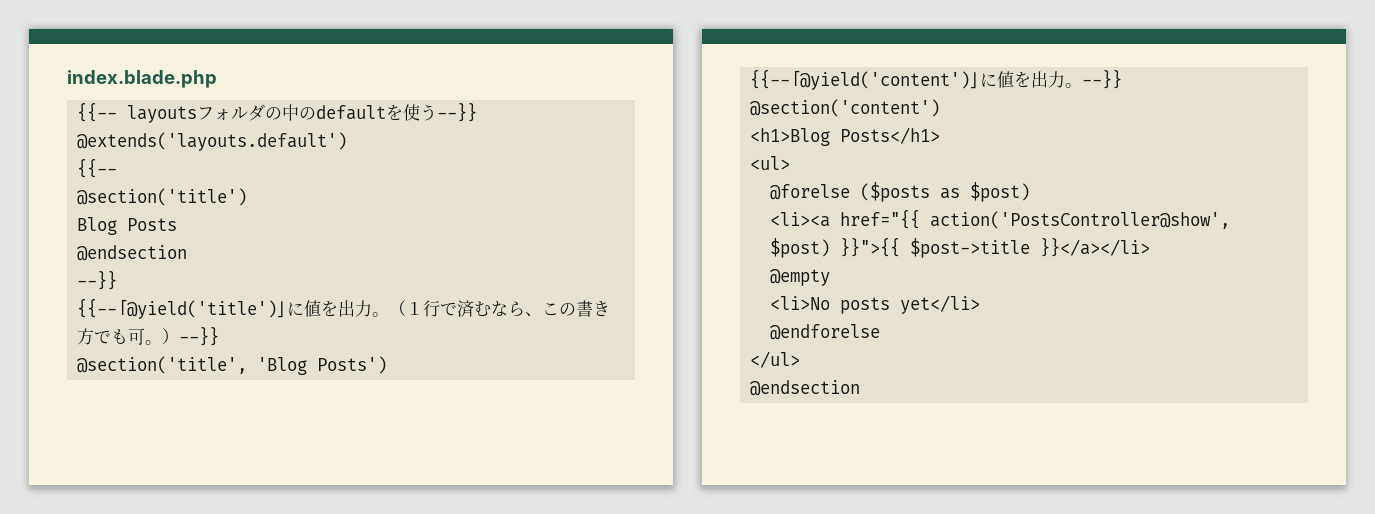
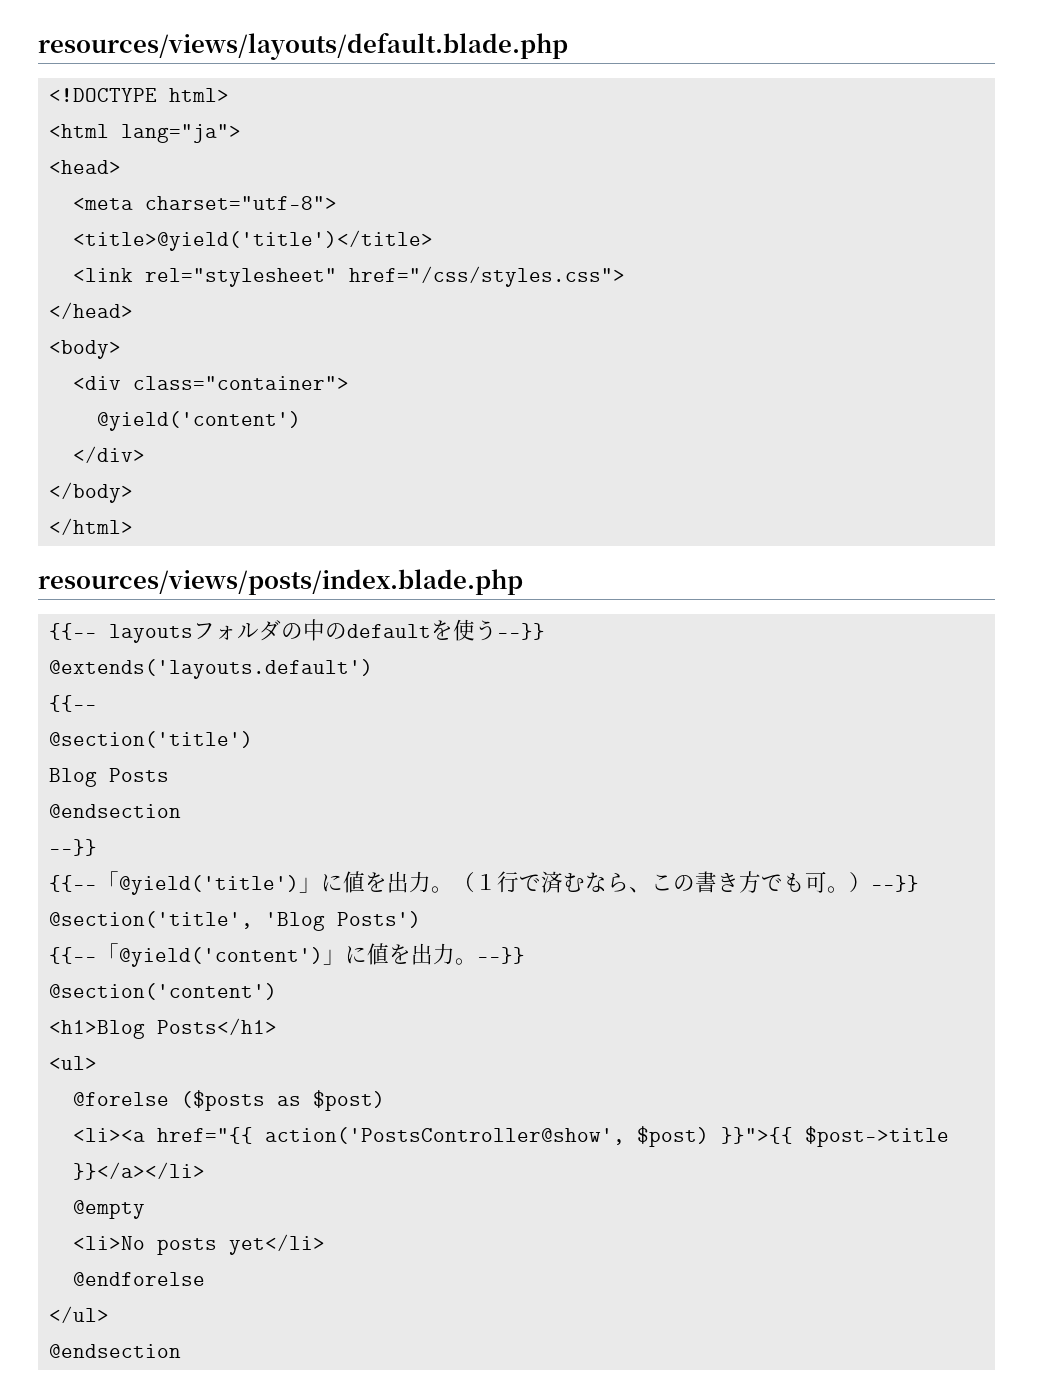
- index.blade.php
+ resources/views/layouts/default.blade.php
+ <!DOCTYPE html>
+ <html lang="ja">
+ <head>
+ <meta charset="utf-8">
+ <title>@yield('title')</title>
+ <link rel="stylesheet" href="/css/styles.css">
+ </head>
+ <body>
+ <div class="container">
+ @yield('content')
+ </div>
+ </body>
+ </html>
+ resources/views/posts/index.blade.php

